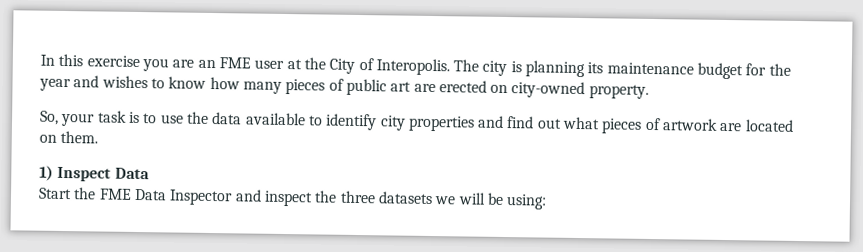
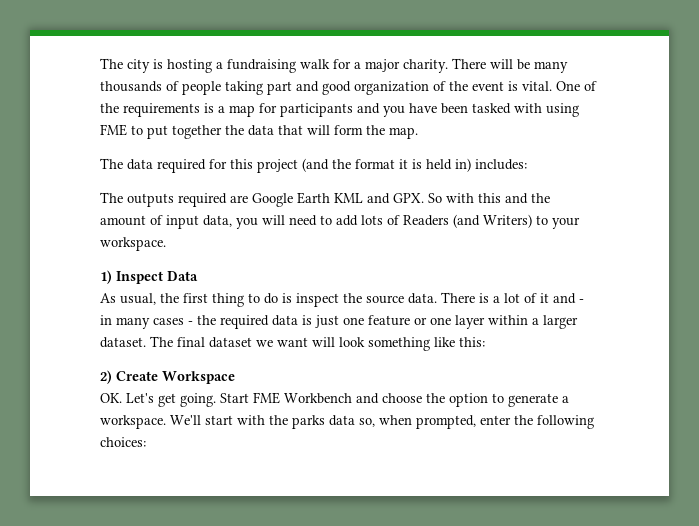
- In this exercise you are an FME user at the City of Interopolis. The city is planning its maintenance budget for the year and wishes to know how many pieces of public art are erected on city-owned property.
- So, your task is to use the data available to identify city properties and find out what pieces of artwork are located on them.
+ The city is hosting a fundraising walk for a major charity. There will be many thousands of people taking part and good organization of the event is vital. One of the requirements is a map for participants and you have been tasked with using FME to put together the data that will form the map.
+ The data required for this project (and the format it is held in) includes:
+ The outputs required are Google Earth KML and GPX. So with this and the amount of input data, you will need to add lots of Readers (and Writers) to your workspace.
  1) Inspect Data
- Start the FME Data Inspector and inspect the three datasets we will be using:
+ As usual, the first thing to do is inspect the source data. There is a lot of it and - in many cases - the required data is just one feature or one layer within a larger dataset. The final dataset we want will look something like this:
+ 2) Create Workspace
+ OK. Let's get going. Start FME Workbench and choose the option to generate a workspace. We'll start with the parks data so, when prompted, enter the following choices:

